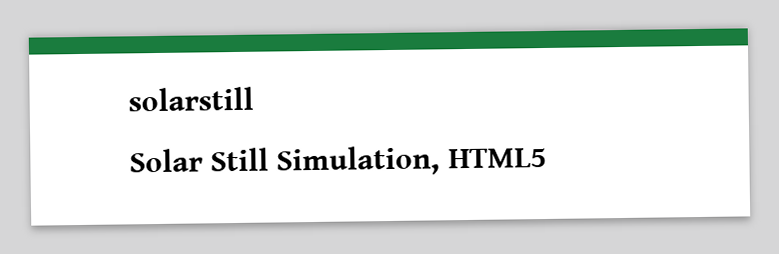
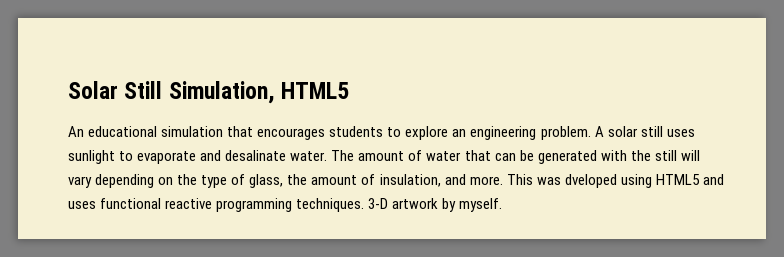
- solarstill
+ An educational simulation that encourages students to explore an engineering problem. A solar still uses sunlight to evaporate and desalinate water. The amount of water that can be generated with the still will vary depending on the type of glass, the amount of insulation, and more. This was dveloped using HTML5 and uses functional reactive programming techniques. 3-D artwork by myself.

